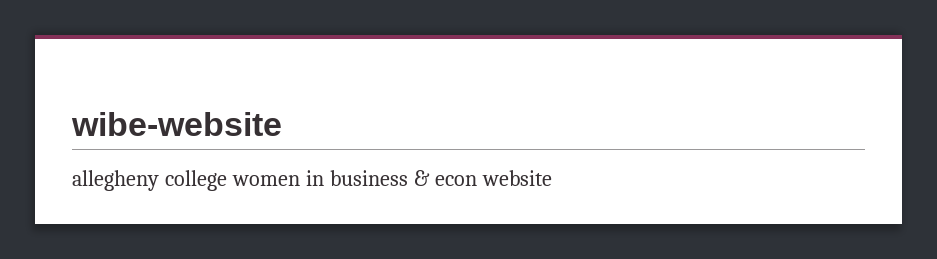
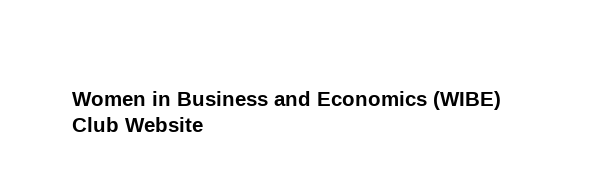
- wibe-website
- allegheny college women in business & econ website
+ Women in Business and Economics (WIBE) Club Website

